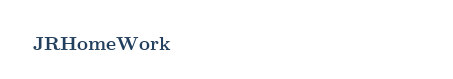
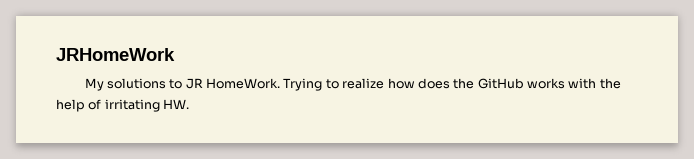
+ My solutions to JR HomeWork. Trying to realize how does the GitHub works with the help of irritating HW.

